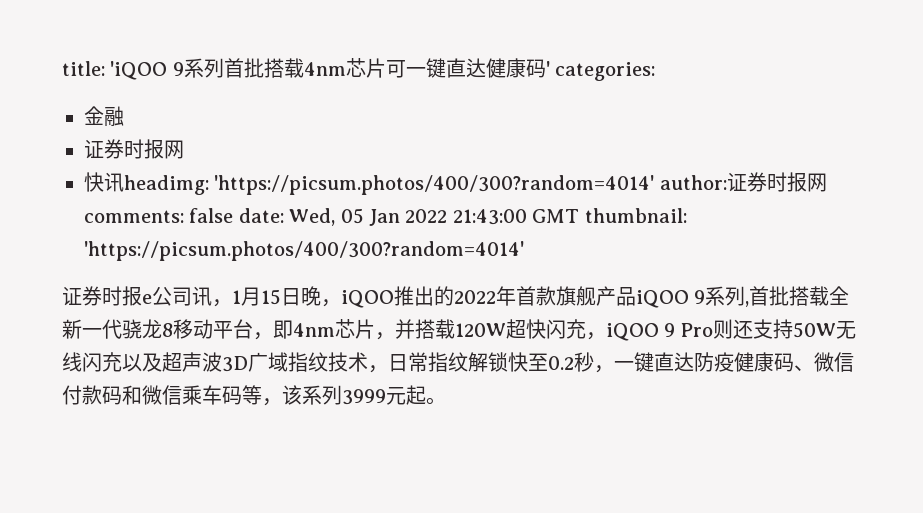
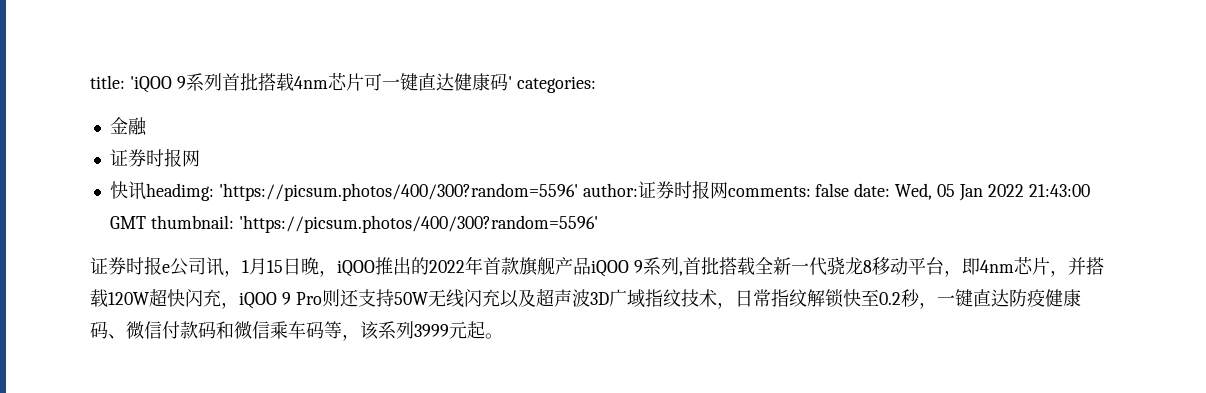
- 快讯headimg: 'https://picsum.photos/400/300?random=4014' author:证券时报网comments: false date: Wed, 05 Jan 2022 21:43:00 GMT thumbnail: 'https://picsum.photos/400/300?random=4014'
+ 快讯headimg: 'https://picsum.photos/400/300?random=5596' author:证券时报网comments: false date: Wed, 05 Jan 2022 21:43:00 GMT thumbnail: 'https://picsum.photos/400/300?random=5596'

